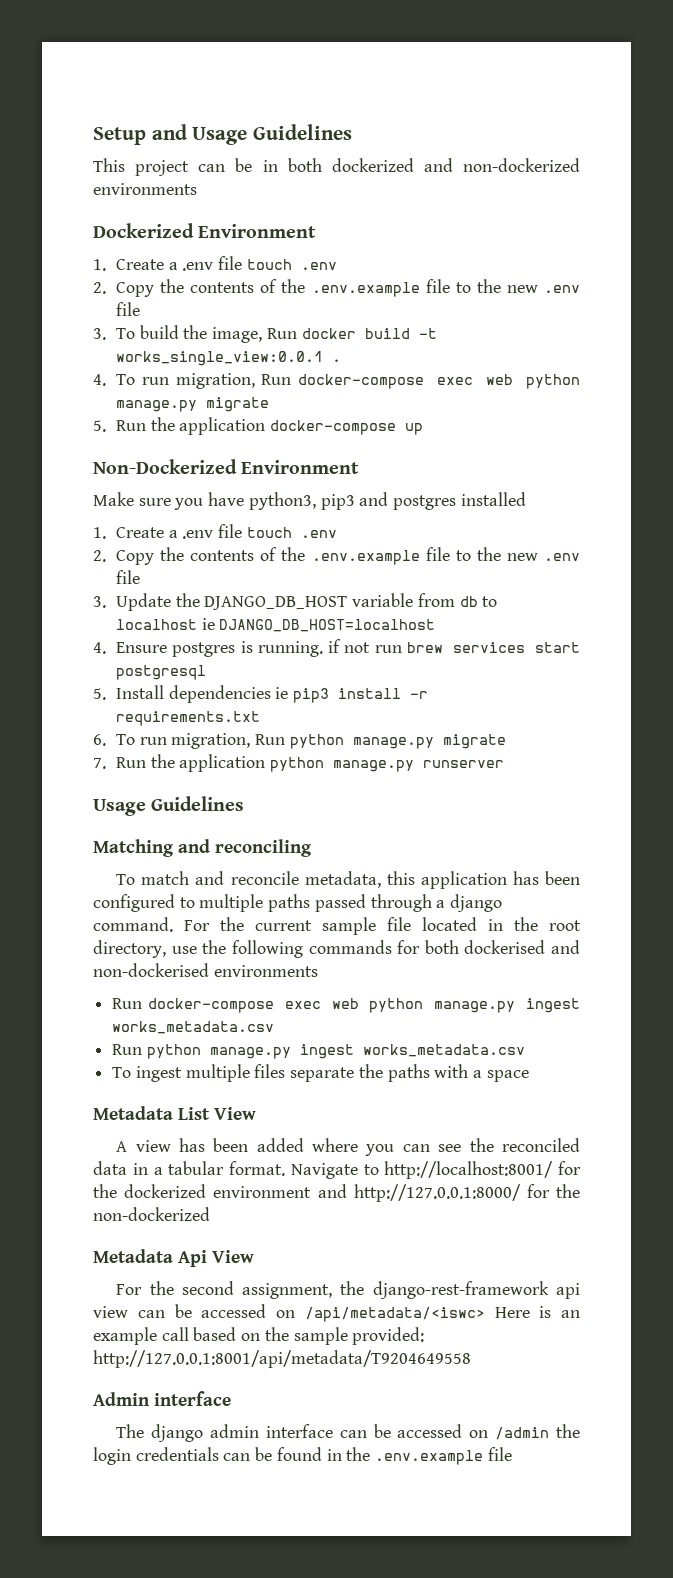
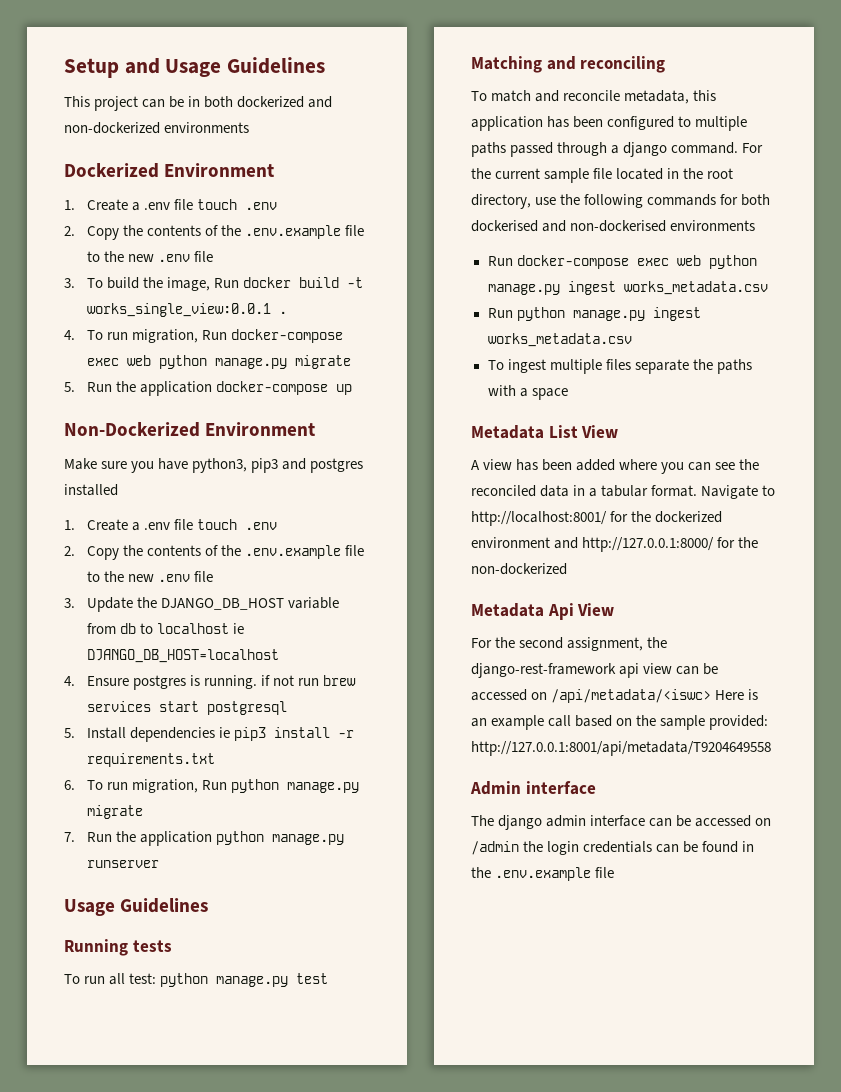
+ Running tests
+ To run all test: python manage.py test

